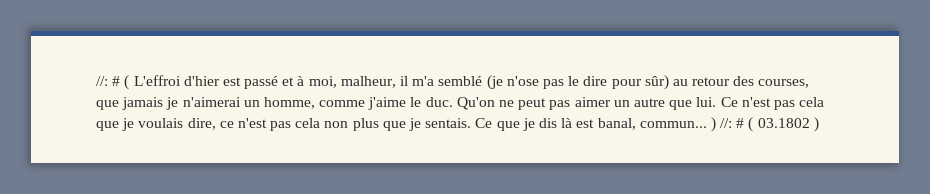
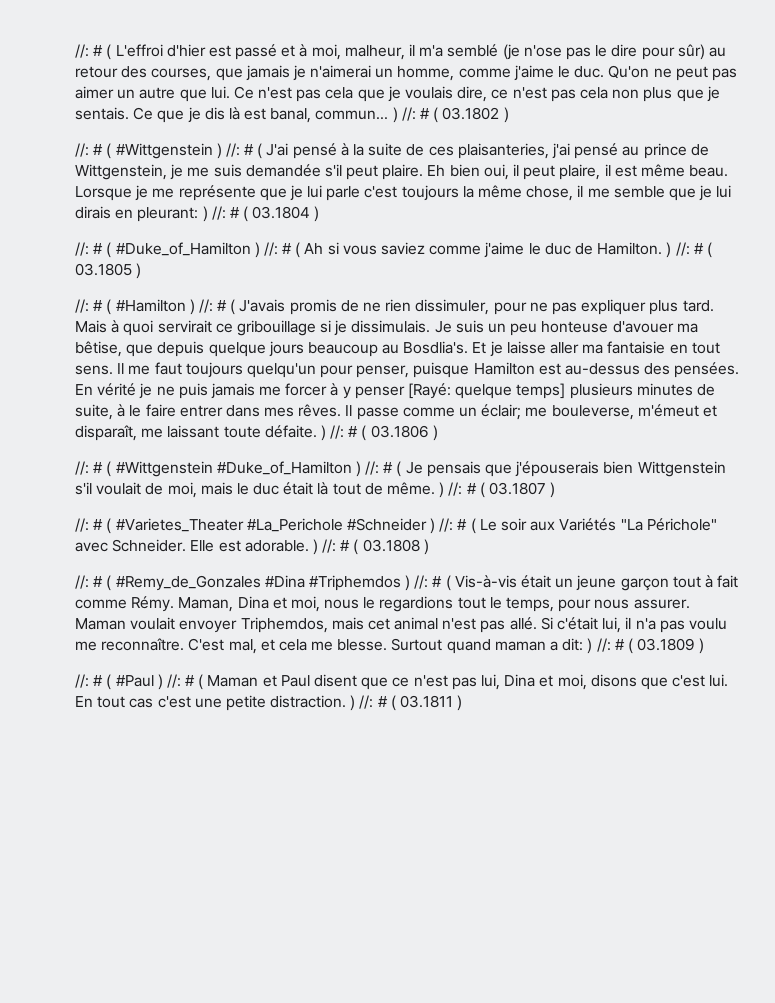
+ //: # ( #Wittgenstein ) //: # ( J'ai pensé à la suite de ces plaisanteries, j'ai pensé au prince de Wittgenstein, je me suis demandée s'il peut plaire. Eh bien oui, il peut plaire, il est même beau. Lorsque je me représente que je lui parle c'est toujours la même chose, il me semble que je lui dirais en pleurant: ) //: # ( 03.1804 )
+ //: # ( #Duke_of_Hamilton ) //: # ( Ah si vous saviez comme j'aime le duc de Hamilton. ) //: # ( 03.1805 )
+ //: # ( #Hamilton ) //: # ( J'avais promis de ne rien dissimuler, pour ne pas expliquer plus tard. Mais à quoi servirait ce gribouillage si je dissimulais. Je suis un peu honteuse d'avouer ma bêtise, que depuis quelque jours beaucoup au Bosdlia's. Et je laisse aller ma fantaisie en tout sens. Il me faut toujours quelqu'un pour penser, puisque Hamilton est au-dessus des pensées. En vérité je ne puis jamais me forcer à y penser [Rayé: quelque temps] plusieurs minutes de suite, à le faire entrer dans mes rêves. Il passe comme un éclair; me bouleverse, m'émeut et disparaît, me laissant toute défaite. ) //: # ( 03.1806 )
+ //: # ( #Wittgenstein #Duke_of_Hamilton ) //: # ( Je pensais que j'épouserais bien Wittgenstein s'il voulait de moi, mais le duc était là tout de même. ) //: # ( 03.1807 )
+ //: # ( #Varietes_Theater #La_Perichole #Schneider ) //: # ( Le soir aux Variétés "La Périchole" avec Schneider. Elle est adorable. ) //: # ( 03.1808 )
+ //: # ( #Remy_de_Gonzales #Dina #Triphemdos ) //: # ( Vis-à-vis était un jeune garçon tout à fait comme Rémy. Maman, Dina et moi, nous le regardions tout le temps, pour nous assurer. Maman voulait envoyer Triphemdos, mais cet animal n'est pas allé. Si c'était lui, il n'a pas voulu me reconnaître. C'est mal, et cela me blesse. Surtout quand maman a dit: ) //: # ( 03.1809 )
+ //: # ( #Paul ) //: # ( Maman et Paul disent que ce n'est pas lui, Dina et moi, disons que c'est lui. En tout cas c'est une petite distraction. ) //: # ( 03.1811 )

